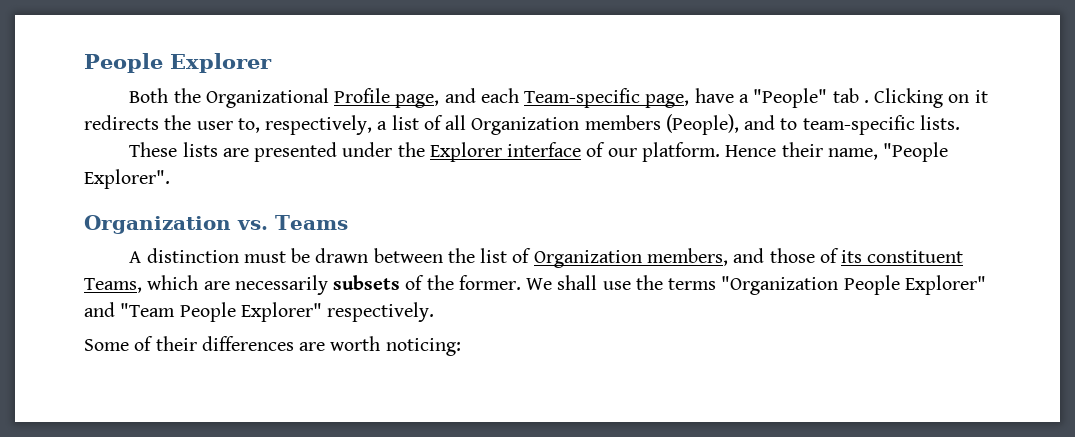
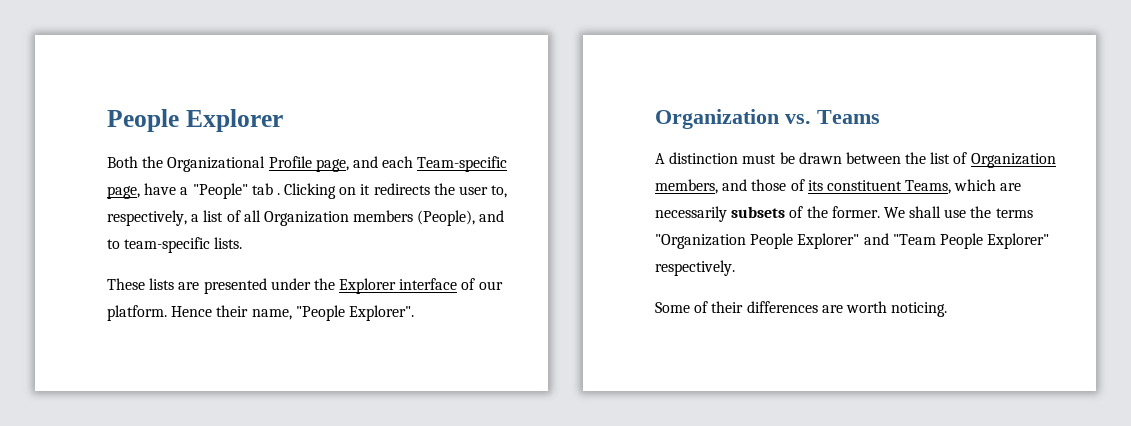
- Some of their differences are worth noticing:
+ Some of their differences are worth noticing.

